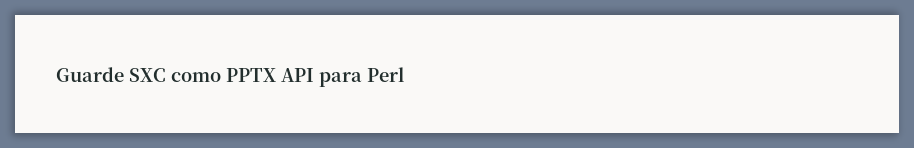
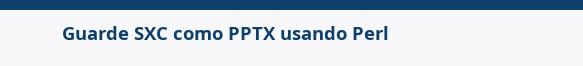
- Guarde SXC como PPTX API para Perl
+ Guarde SXC como PPTX usando Perl

